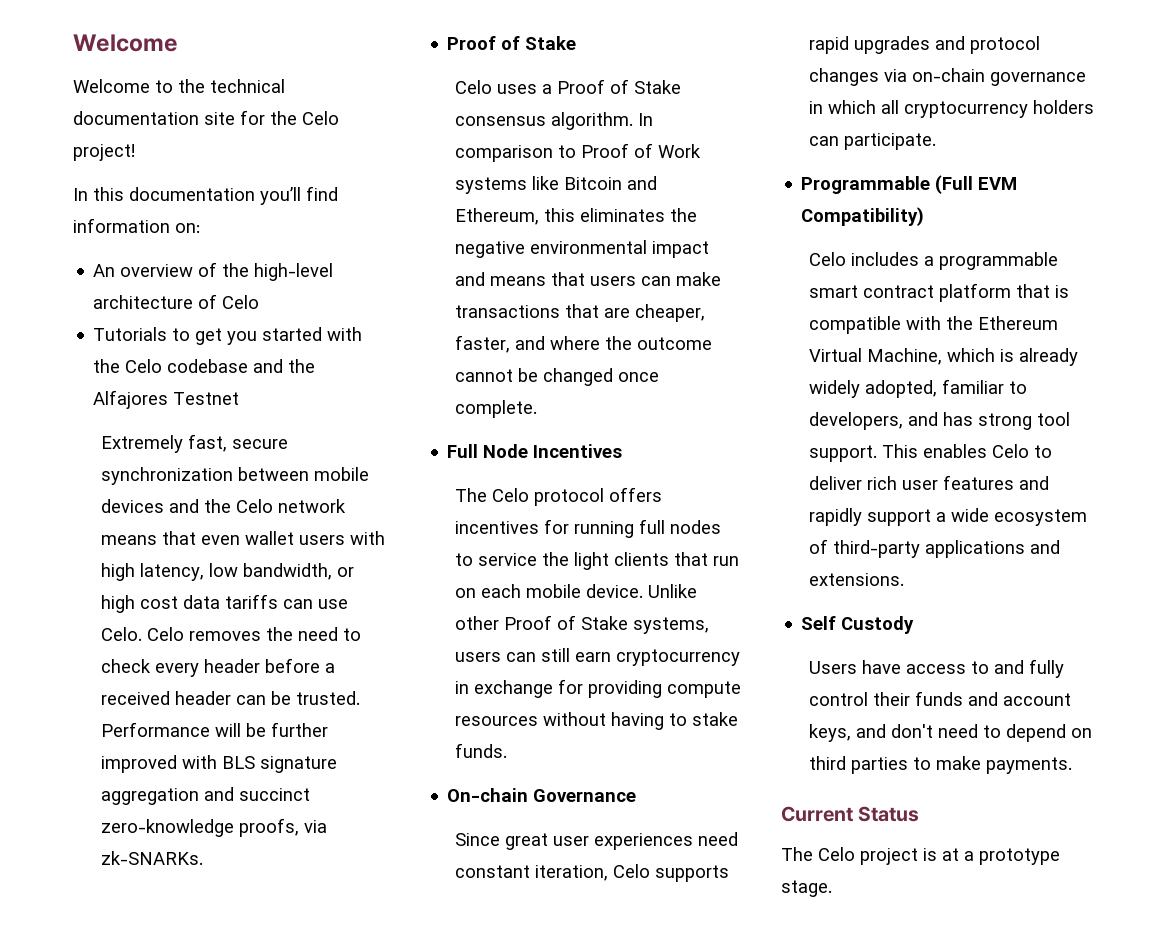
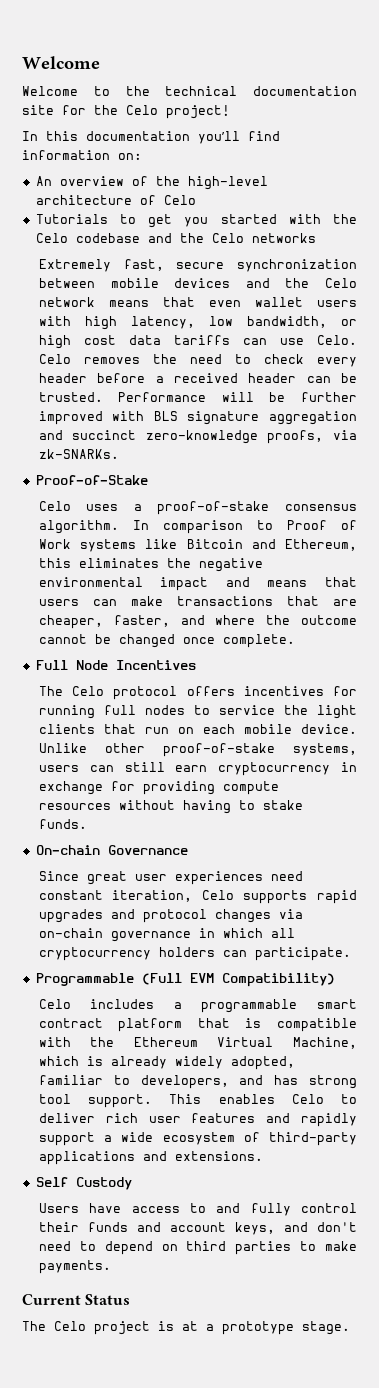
- Tutorials to get you started with the Celo codebase and the Alfajores Testnet
+ Tutorials to get you started with the Celo codebase and the Celo networks
  Performance will be further improved with BLS signature aggregation and succinct zero-knowledge proofs, via zk-SNARKs.
- Proof of Stake
+ Proof-of-Stake
- Celo uses a Proof of Stake consensus algorithm.
+ Celo uses a proof-of-stake consensus algorithm.
- Unlike other Proof of Stake systems, users can still earn cryptocurrency in exchange for providing compute resources without having to stake funds.
+ Unlike other proof-of-stake systems, users can still earn cryptocurrency in exchange for providing compute resources without having to stake funds.

